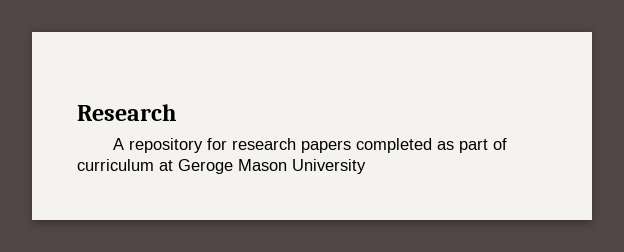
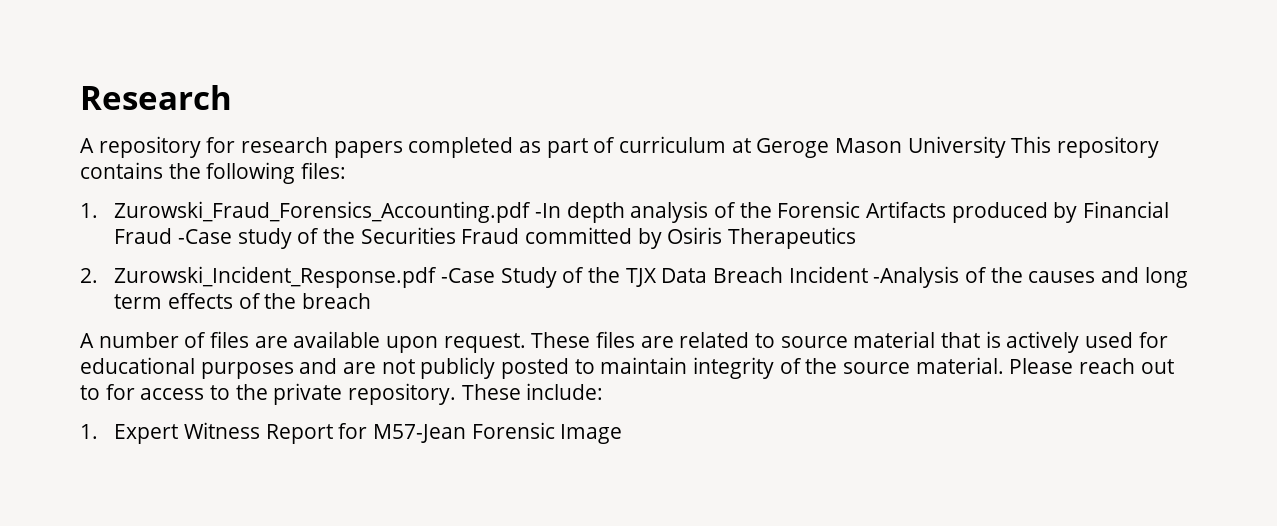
- A repository for research papers completed as part of curriculum at Geroge Mason University
+ A repository for research papers completed as part of curriculum at Geroge Mason University This repository contains the following files:
+ 1. Zurowski_Fraud_Forensics_Accounting.pdf -In depth analysis of the Forensic Artifacts produced by Financial Fraud -Case study of the Securities Fraud committed by Osiris Therapeutics
+ 2. Zurowski_Incident_Response.pdf -Case Study of the TJX Data Breach Incident -Analysis of the causes and long term effects of the breach
+ A number of files are available upon request. These files are related to source material that is actively used for educational purposes and are not publicly posted to maintain integrity of the source material. Please reach out to for access to the private repository. These include:
+ 1. Expert Witness Report for M57-Jean Forensic Image

